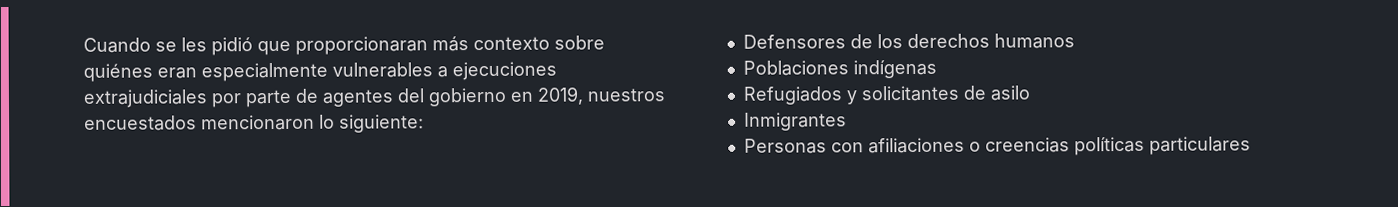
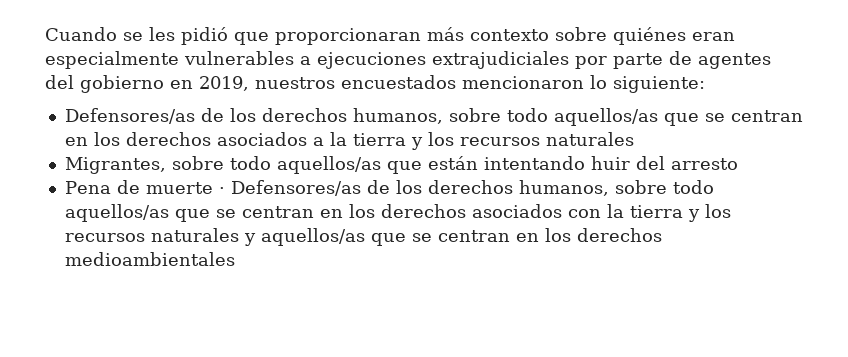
- Defensores de los derechos humanos
- Poblaciones indígenas
- Refugiados y solicitantes de asilo
- Inmigrantes
- Personas con afiliaciones o creencias políticas particulares
+ Defensores/as de los derechos humanos, sobre todo aquellos/as que se centran en los derechos asociados a la tierra y los recursos naturales
+ Migrantes, sobre todo aquellos/as que están intentando huir del arresto
+ Pena de muerte · Defensores/as de los derechos humanos, sobre todo aquellos/as que se centran en los derechos asociados con la tierra y los recursos naturales y aquellos/as que se centran en los derechos medioambientales

